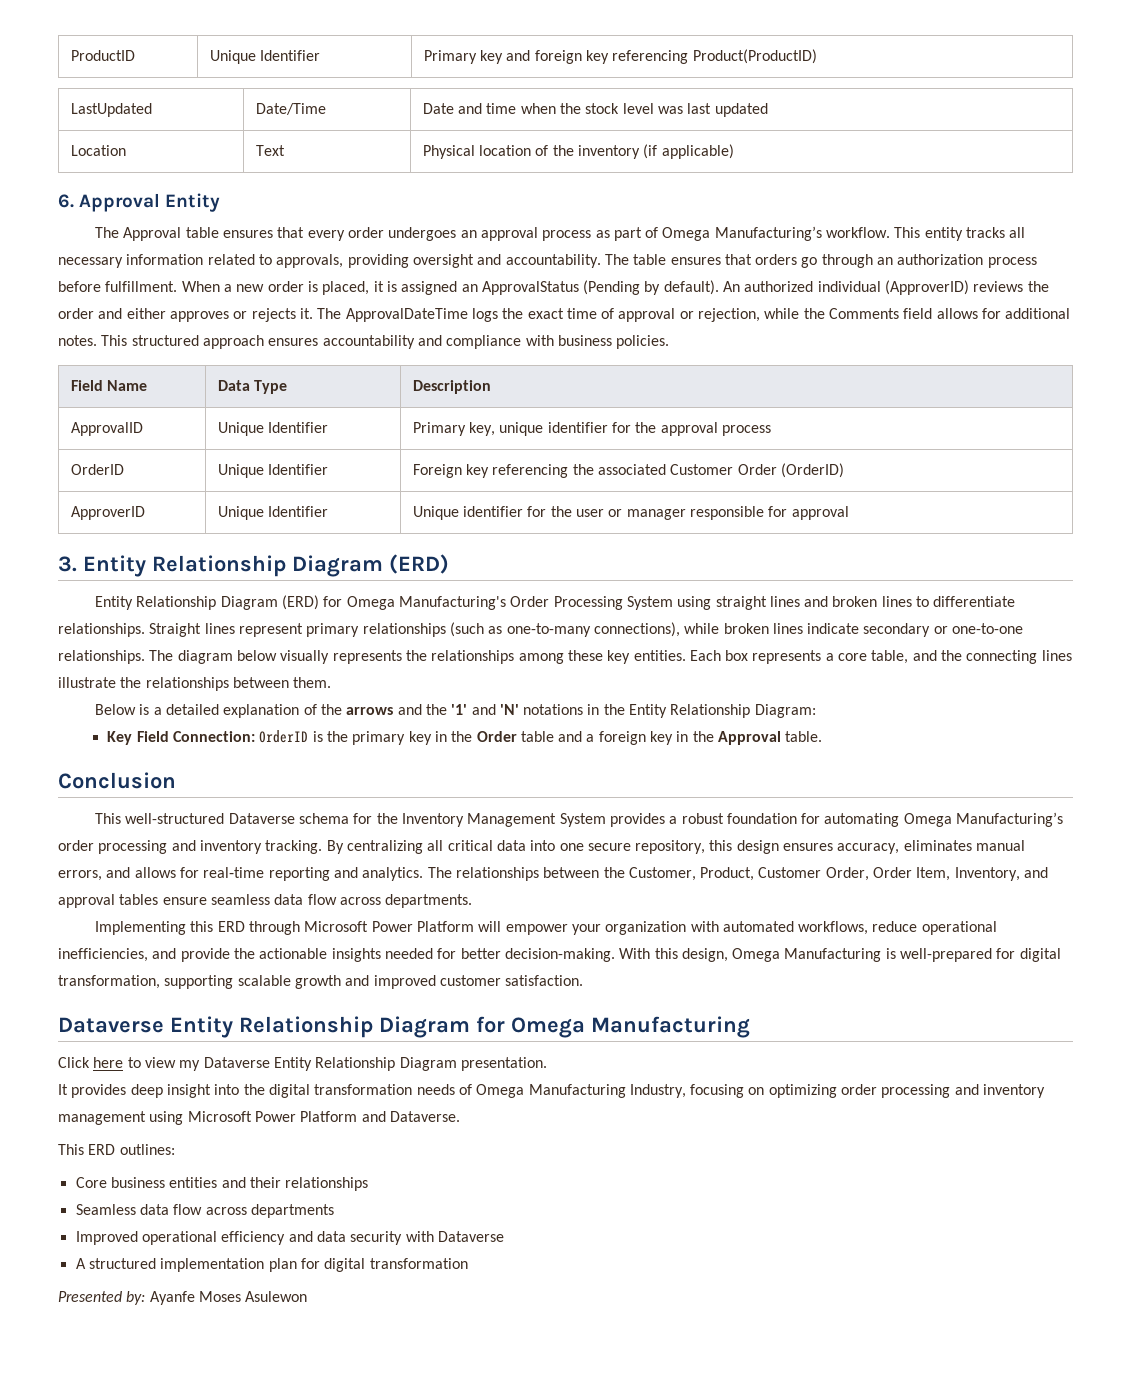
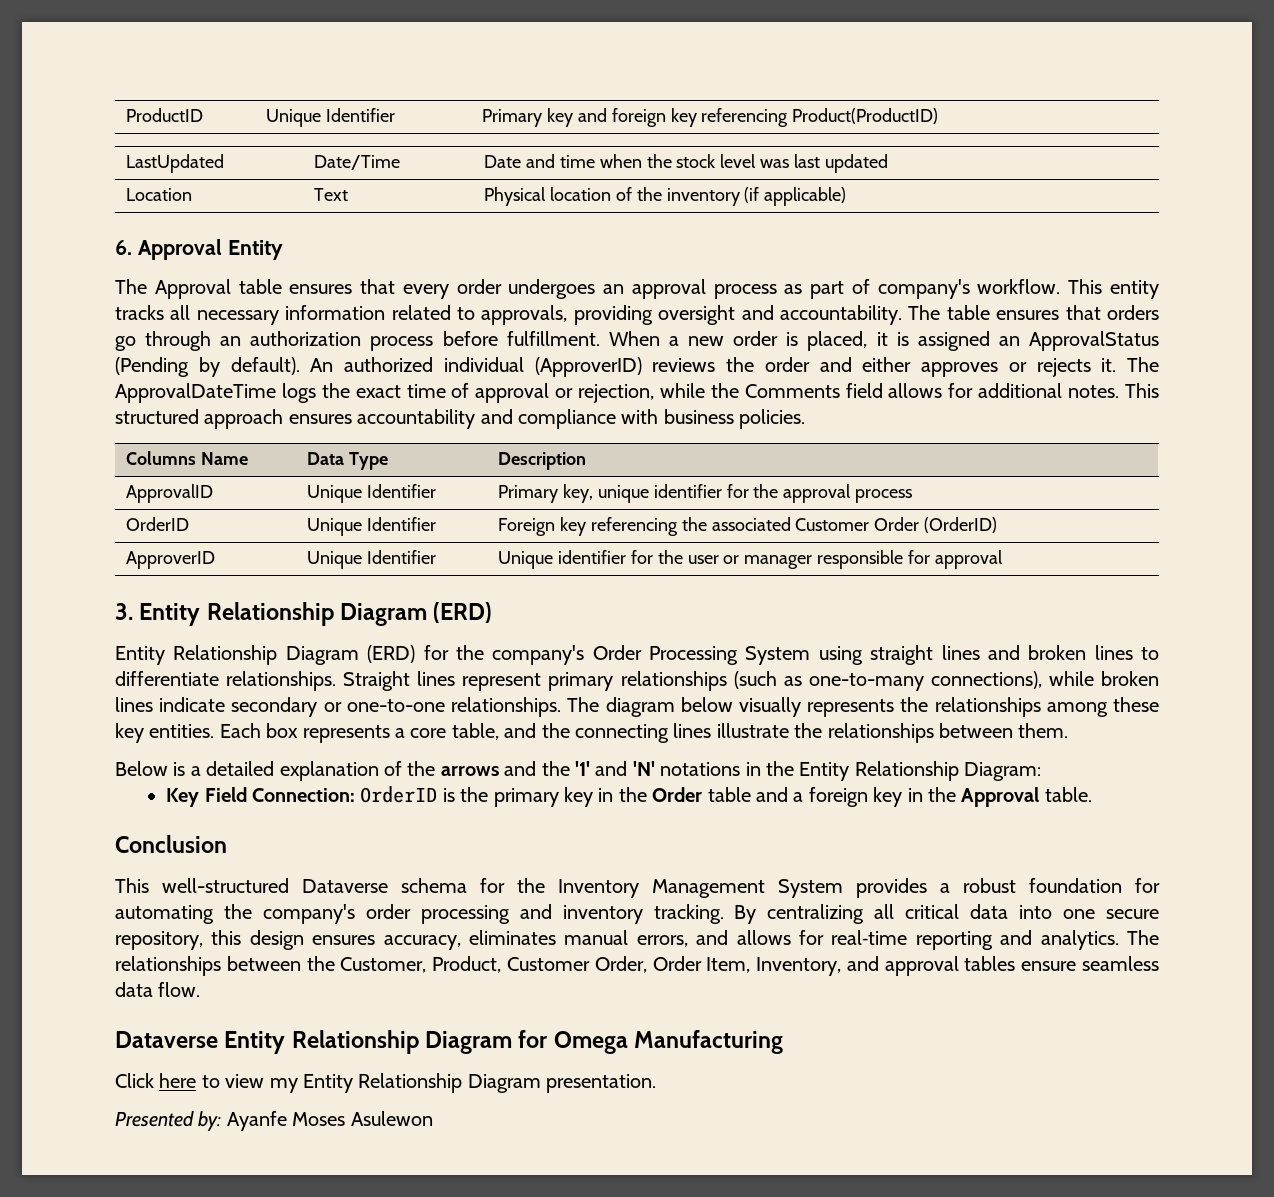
- The Approval table ensures that every order undergoes an approval process as part of Omega Manufacturing’s workflow.
+ The Approval table ensures that every order undergoes an approval process as part of company's workflow.
- Field Name | Data Type | Description
+ Columns Name | Data Type | Description
- Entity Relationship Diagram (ERD) for Omega Manufacturing's Order Processing System using straight lines and broken lines to differentiate relationships.
+ Entity Relationship Diagram (ERD) for the company's Order Processing System using straight lines and broken lines to differentiate relationships.
- This well-structured Dataverse schema for the Inventory Management System provides a robust foundation for automating Omega Manufacturing’s order processing and inventory tracking.
+ This well-structured Dataverse schema for the Inventory Management System provides a robust foundation for automating the company's order processing and inventory tracking.
- The relationships between the Customer, Product, Customer Order, Order Item, Inventory, and approval tables ensure seamless data flow across departments.
- Implementing this ERD through Microsoft Power Platform will empower your organization with automated workflows, reduce operational inefficiencies, and provide the actionable insights needed for better decision-making. With this design, Omega Manufacturing is well-prepared for digital transformation, supporting scalable growth and improved customer satisfaction.
+ The relationships between the Customer, Product, Customer Order, Order Item, Inventory, and approval tables ensure seamless data flow.
- Click here to view my Dataverse Entity Relationship Diagram presentation.
+ Click here to view my Entity Relationship Diagram presentation.
- It provides deep insight into the digital transformation needs of Omega Manufacturing Industry, focusing on optimizing order processing and inventory management using Microsoft Power Platform and Dataverse.
- This ERD outlines:
- Core business entities and their relationships
- Seamless data flow across departments
- Improved operational efficiency and data security with Dataverse
- A structured implementation plan for digital transformation

